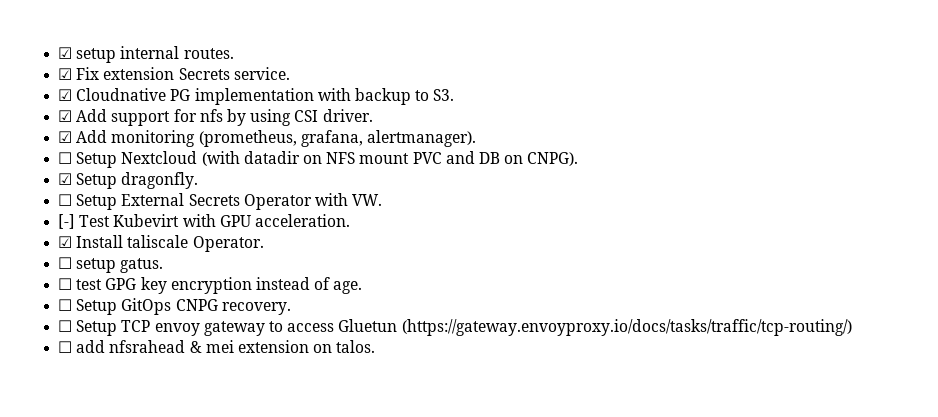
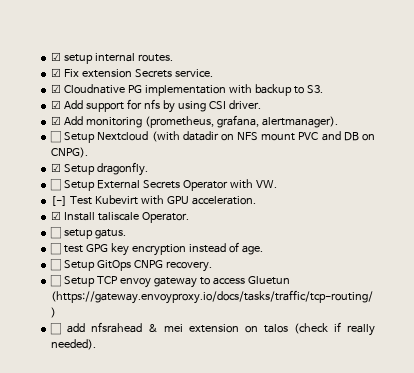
- ☐ add nfsrahead & mei extension on talos.
+ ☐ add nfsrahead & mei extension on talos (check if really needed).

